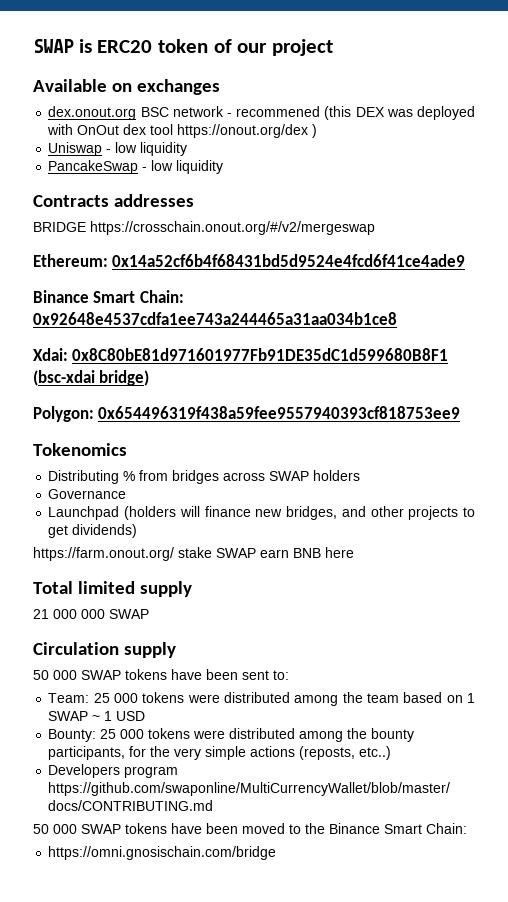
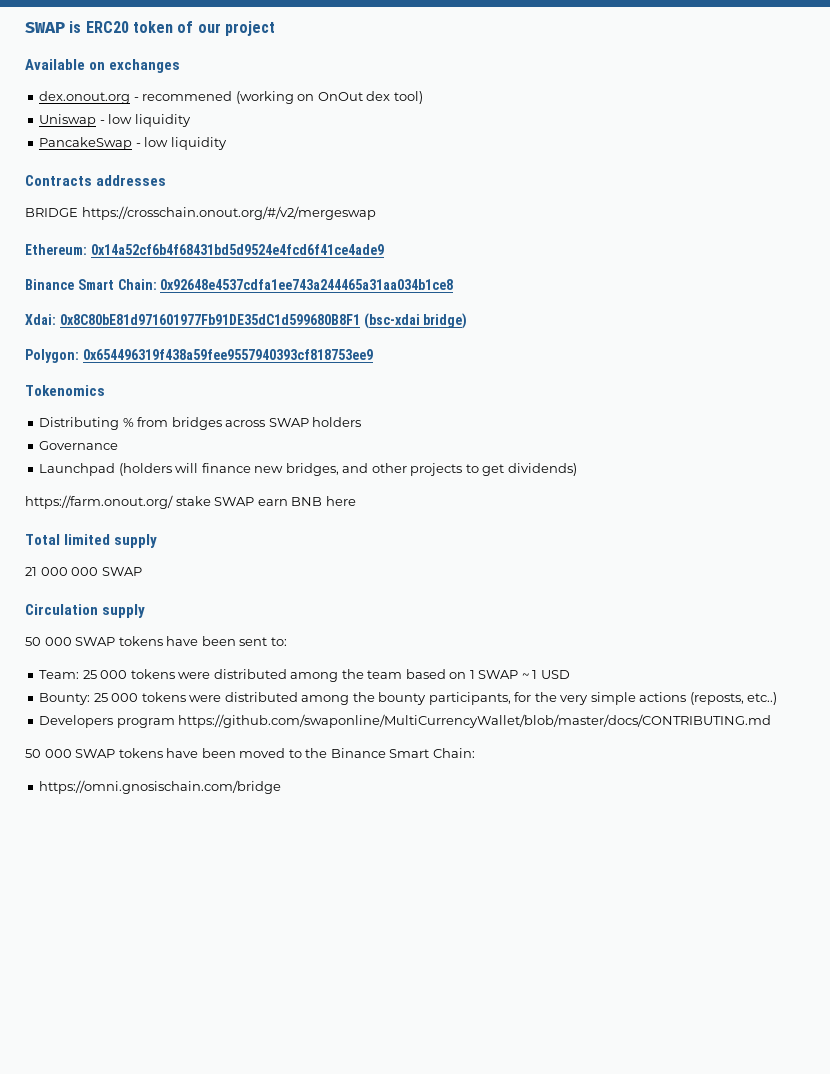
- dex.onout.org BSC network - recommened (this DEX was deployed with OnOut dex tool https://onout.org/dex )
+ dex.onout.org - recommened (working on OnOut dex tool)

